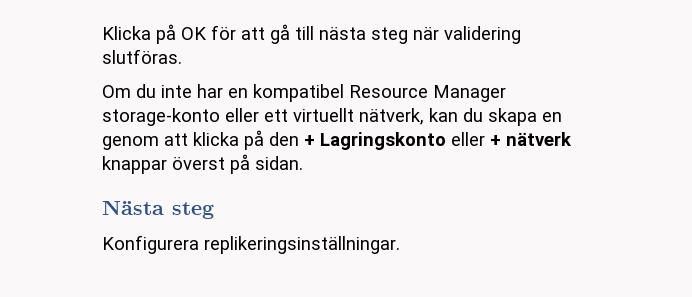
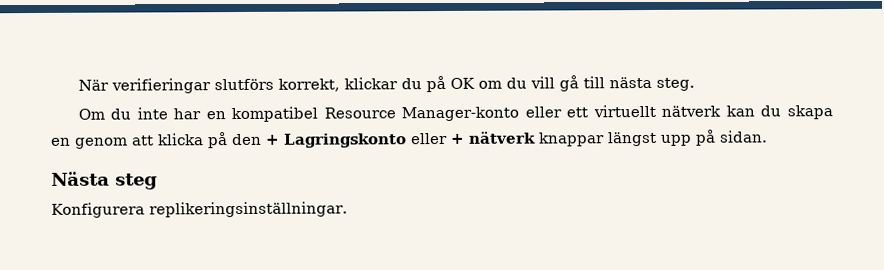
- Klicka på OK för att gå till nästa steg när validering slutföras.
+ När verifieringar slutförs korrekt, klickar du på OK om du vill gå till nästa steg.
- Om du inte har en kompatibel Resource Manager storage-konto eller ett virtuellt nätverk, kan du skapa en genom att klicka på den + Lagringskonto eller + nätverk knappar överst på sidan.
+ Om du inte har en kompatibel Resource Manager-konto eller ett virtuellt nätverk kan du skapa en genom att klicka på den + Lagringskonto eller + nätverk knappar längst upp på sidan.

